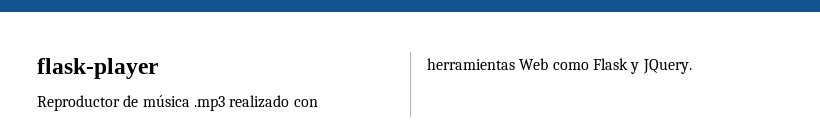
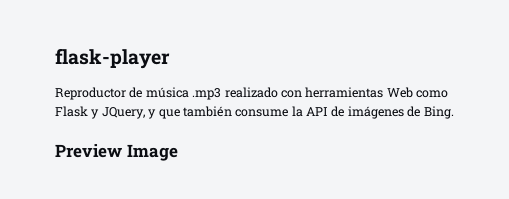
- Reproductor de música .mp3 realizado con herramientas Web como Flask y JQuery.
+ Reproductor de música .mp3 realizado con herramientas Web como Flask y JQuery, y que también consume la API de imágenes de Bing.
+ Preview Image

